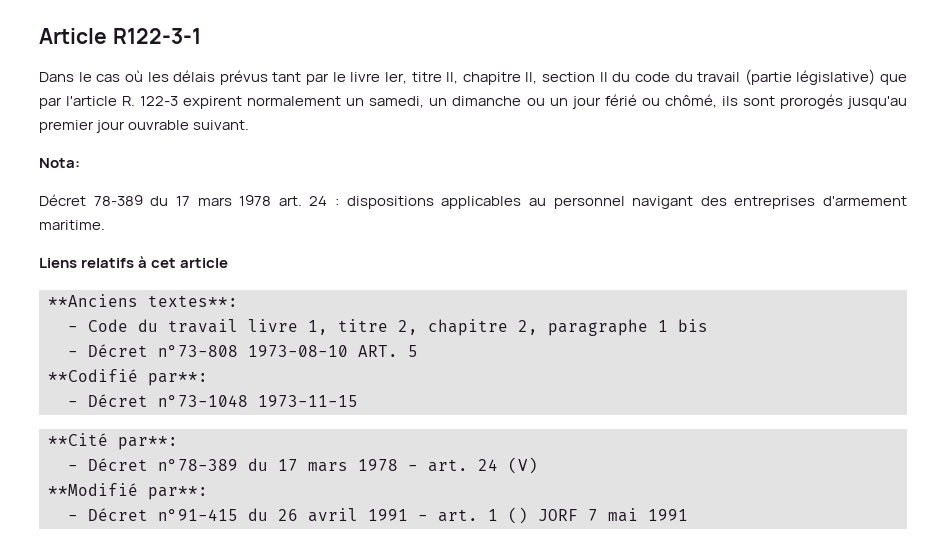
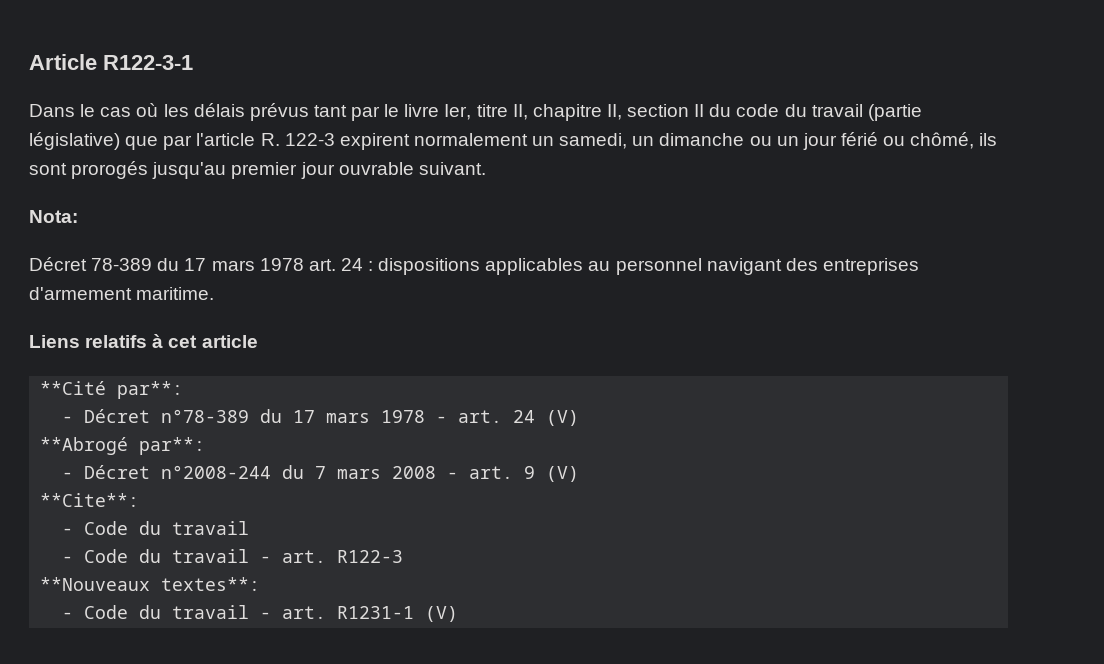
- **Anciens textes**:
- - Code du travail livre 1, titre 2, chapitre 2, paragraphe 1 bis
- - Décret n°73-808 1973-08-10 ART. 5
- **Codifié par**:
- - Décret n°73-1048 1973-11-15
- **Modifié par**:
- - Décret n°91-415 du 26 avril 1991 - art. 1 () JORF 7 mai 1991
+ **Abrogé par**:
+ - Décret n°2008-244 du 7 mars 2008 - art. 9 (V)
+ **Cite**:
+ - Code du travail
+ - Code du travail - art. R122-3
+ **Nouveaux textes**:
+ - Code du travail - art. R1231-1 (V)

